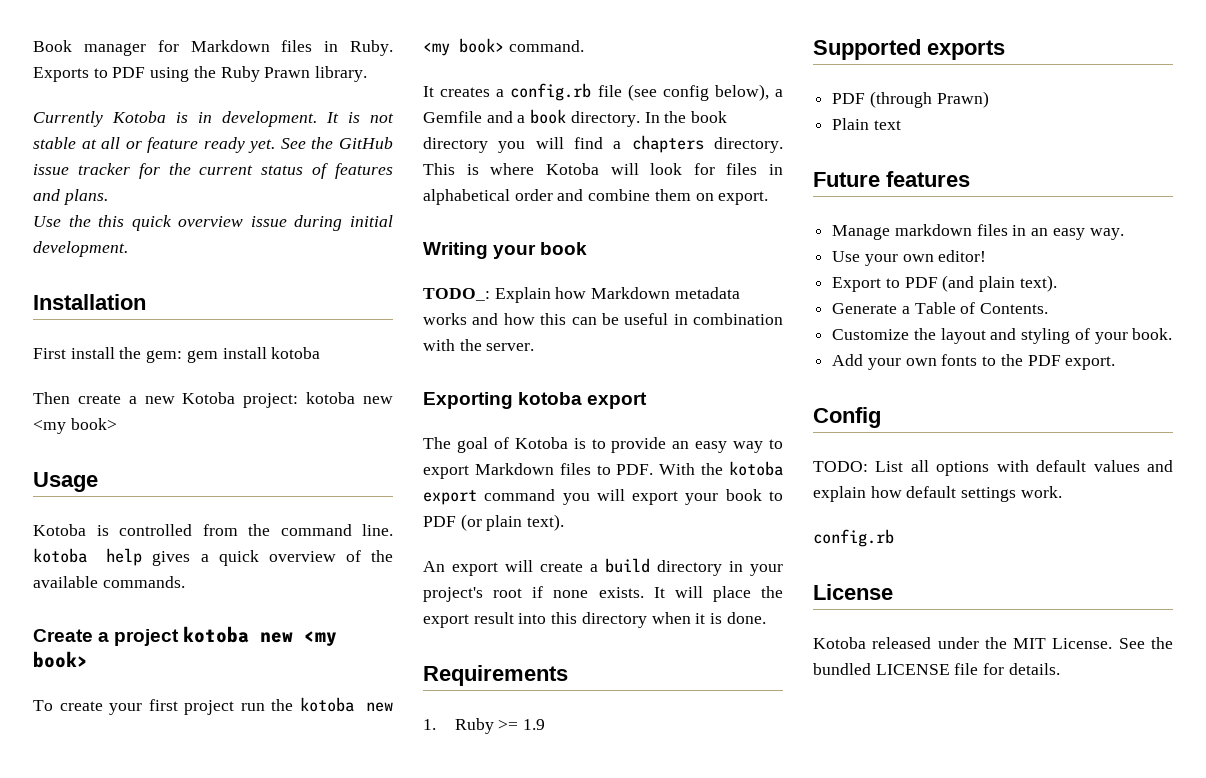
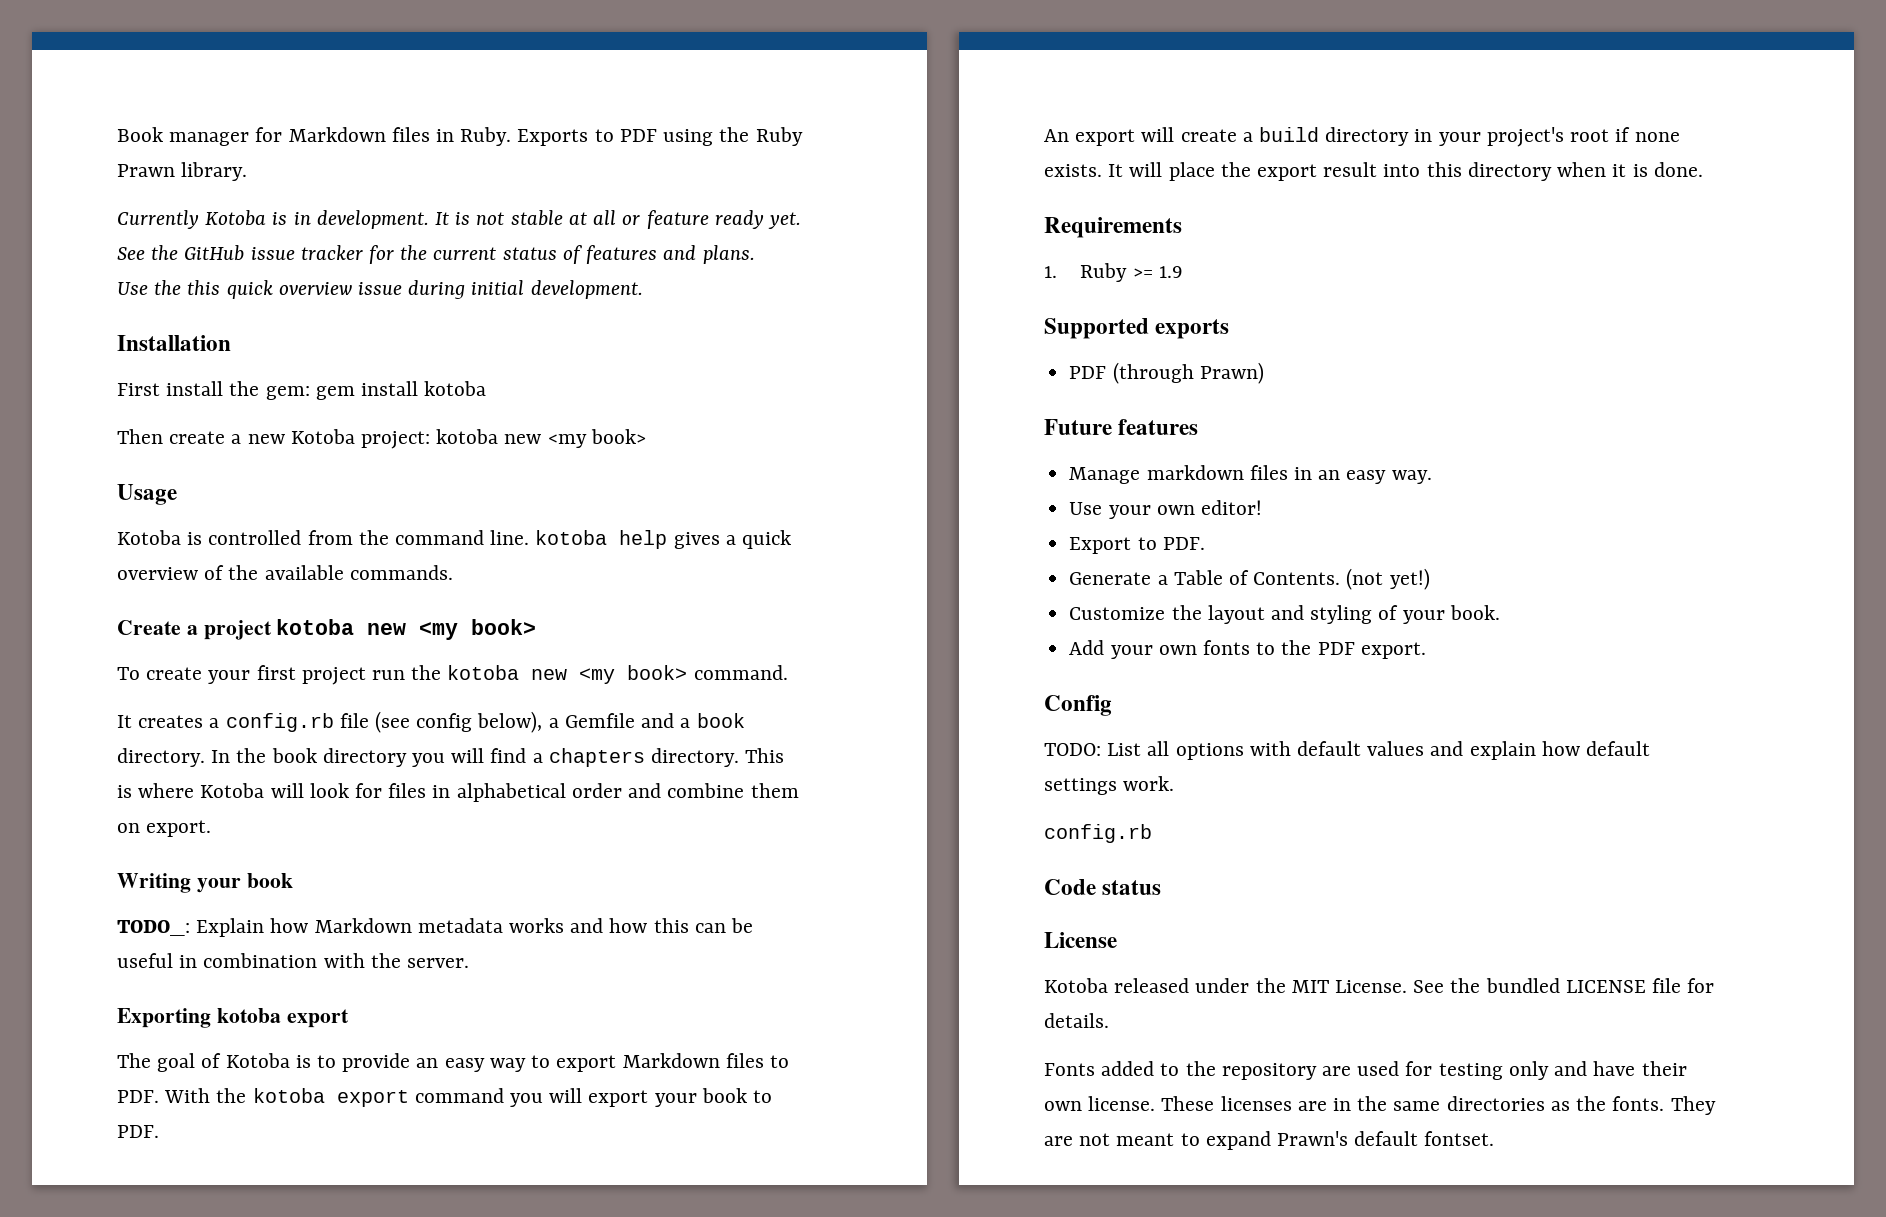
- The goal of Kotoba is to provide an easy way to export Markdown files to PDF. With the kotoba export command you will export your book to PDF (or plain text).
+ The goal of Kotoba is to provide an easy way to export Markdown files to PDF. With the kotoba export command you will export your book to PDF.
- Plain text
- Export to PDF (and plain text).
+ Export to PDF.
+ (not yet!)
+ Code status
+ Fonts added to the repository are used for testing only and have their own license. These licenses are in the same directories as the fonts. They are not meant to expand Prawn's default fontset.

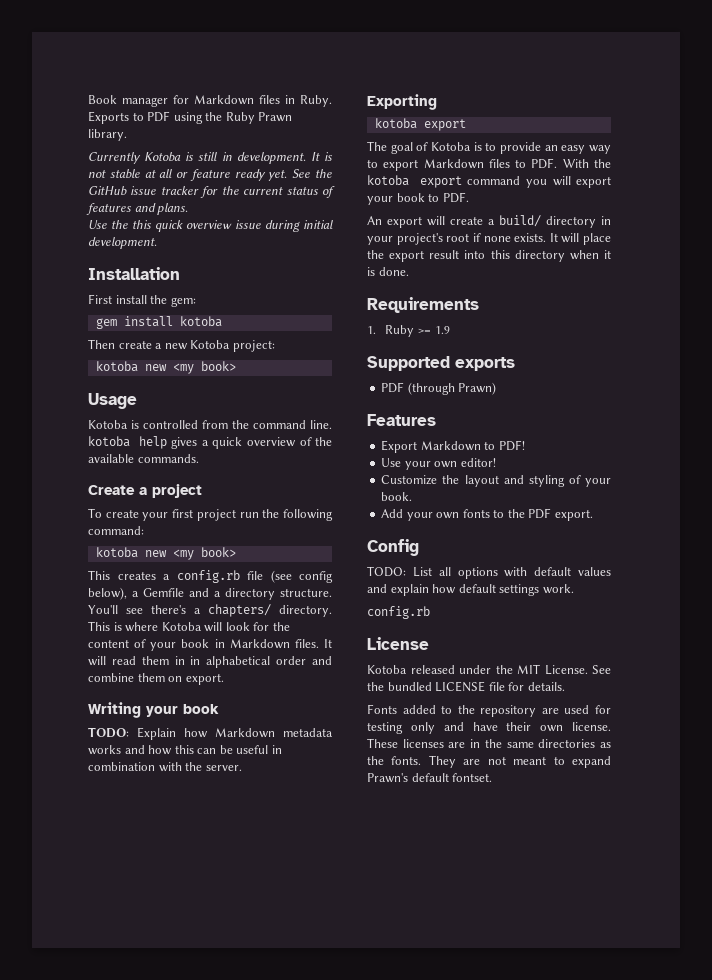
- Currently Kotoba is in development.
+ Currently Kotoba is still in development.
- First install the gem: gem install kotoba
+ First install the gem:
+ gem install kotoba
- Then create a new Kotoba project: kotoba new <my book>
+ Then create a new Kotoba project:
+ kotoba new <my book>
- Create a project kotoba new <my book>
+ Create a project
- To create your first project run the kotoba new <my book> command.
- It creates a config.rb file (see config below), a Gemfile and a book directory. In the book directory you will find a chapters directory.
+ To create your first project run the following command:
+ kotoba new <my book>
+ This creates a config.rb file (see config below), a Gemfile and a directory structure. You'll see there's a chapters/ directory.
- This is where Kotoba will look for files in alphabetical order and combine them on export.
+ This is where Kotoba will look for the content of your book in Markdown files. It will read them in in alphabetical order and combine them on export.
- TODO_: Explain how Markdown metadata works and how this can be useful in combination with the server.
+ TODO: Explain how Markdown metadata works and how this can be useful in combination with the server.
- Exporting kotoba export
+ Exporting
+ kotoba export
- An export will create a build directory in your project's root if none exists.
+ An export will create a build/ directory in your project's root if none exists.
- Future features
- Manage markdown files in an easy way.
+ Features
+ Export Markdown to PDF!
  Use your own editor!
- Export to PDF.
- Generate a Table of Contents. (not yet!)
- Code status

